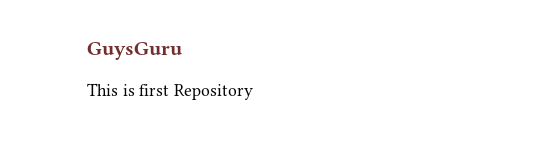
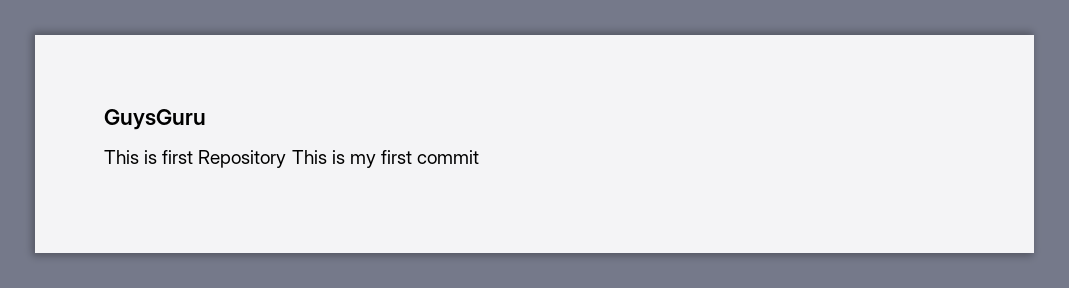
- This is first Repository
+ This is first Repository This is my first commit

